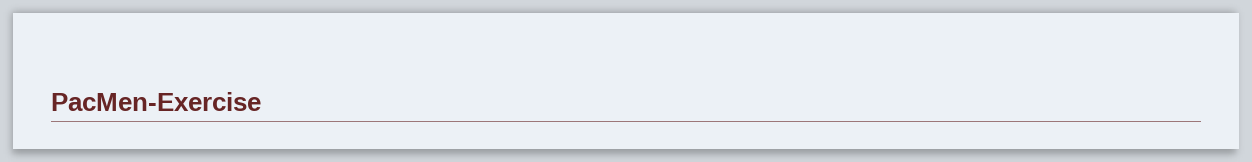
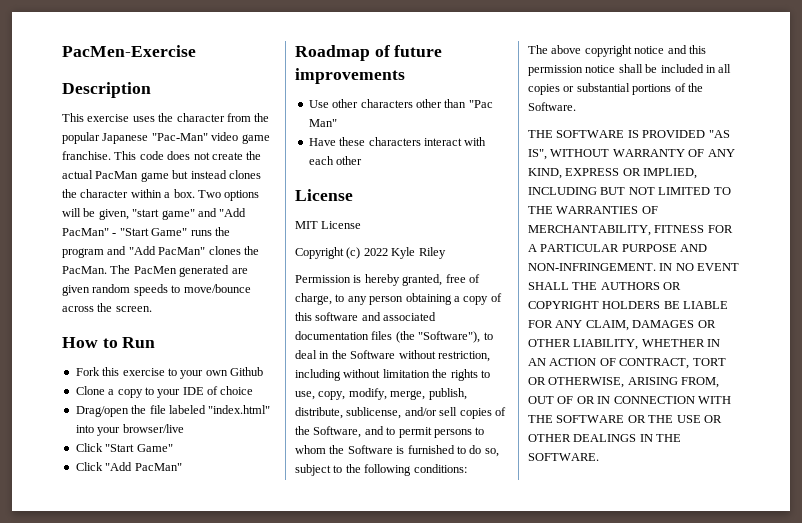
+ Description
+ This exercise uses the character from the popular Japanese "Pac-Man" video game franchise. This code does not create the actual PacMan game but instead clones the character within a box. Two options will be given, "start game" and "Add PacMan" - "Start Game" runs the program and "Add PacMan" clones the PacMan. The PacMen generated are given random speeds to move/bounce across the screen.
+ How to Run
+ Fork this exercise to your own Github
+ Clone a copy to your IDE of choice
+ Drag/open the file labeled "index.html" into your browser/live
+ Click "Start Game"
+ Click "Add PacMan"
+ Roadmap of future improvements
+ Use other characters other than "Pac Man"
+ Have these characters interact with each other
+ License
+ MIT License
+ Copyright (c) 2022 Kyle Riley
+ Permission is hereby granted, free of charge, to any person obtaining a copy of this software and associated documentation files (the "Software"), to deal in the Software without restriction, including without limitation the rights to use, copy, modify, merge, publish, distribute, sublicense, and/or sell copies of the Software, and to permit persons to whom the Software is furnished to do so, subject to the following conditions:
+ The above copyright notice and this permission notice shall be included in all copies or substantial portions of the Software.
+ THE SOFTWARE IS PROVIDED "AS IS", WITHOUT WARRANTY OF ANY KIND, EXPRESS OR IMPLIED, INCLUDING BUT NOT LIMITED TO THE WARRANTIES OF MERCHANTABILITY, FITNESS FOR A PARTICULAR PURPOSE AND NON-INFRINGEMENT. IN NO EVENT SHALL THE AUTHORS OR COPYRIGHT HOLDERS BE LIABLE FOR ANY CLAIM, DAMAGES OR OTHER LIABILITY, WHETHER IN AN ACTION OF CONTRACT, TORT OR OTHERWISE, ARISING FROM, OUT OF OR IN CONNECTION WITH THE SOFTWARE OR THE USE OR OTHER DEALINGS IN THE SOFTWARE.

